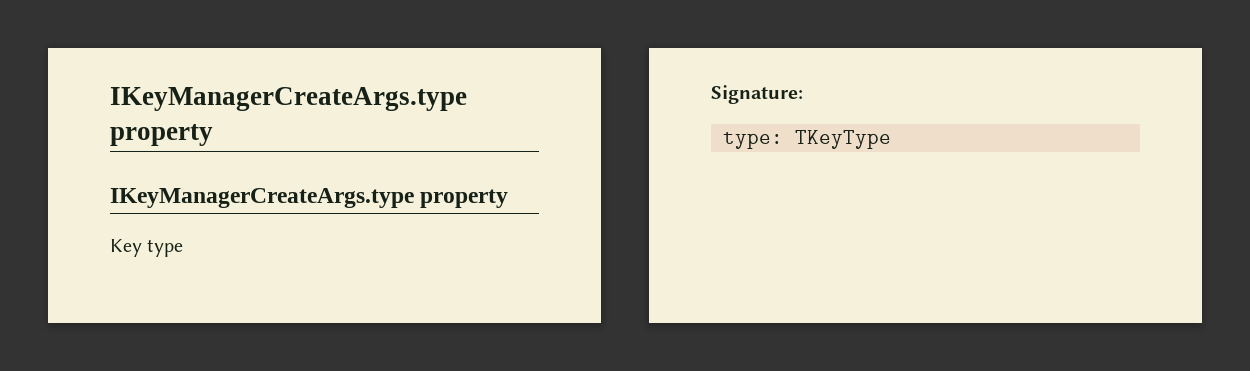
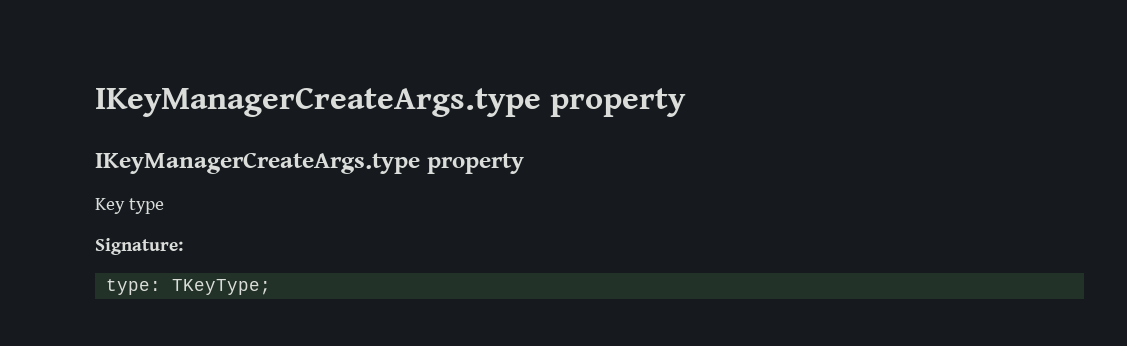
- type: TKeyType
+ type: TKeyType;

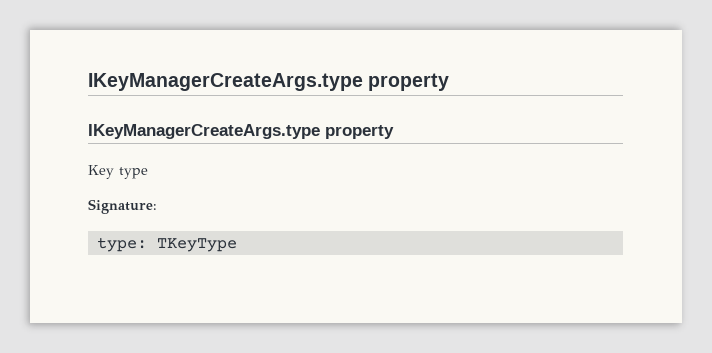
- type: TKeyType;
+ type: TKeyType

